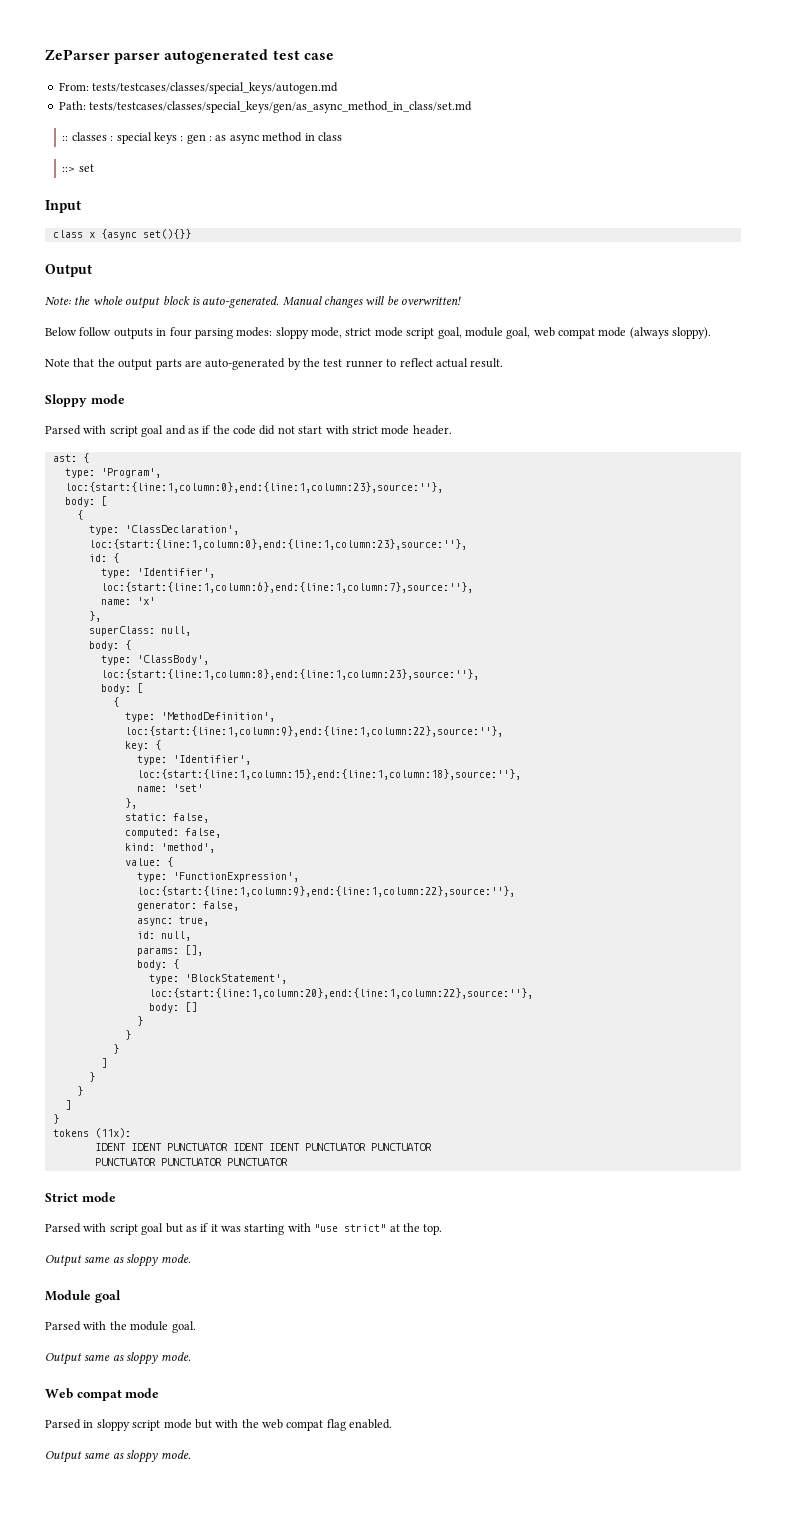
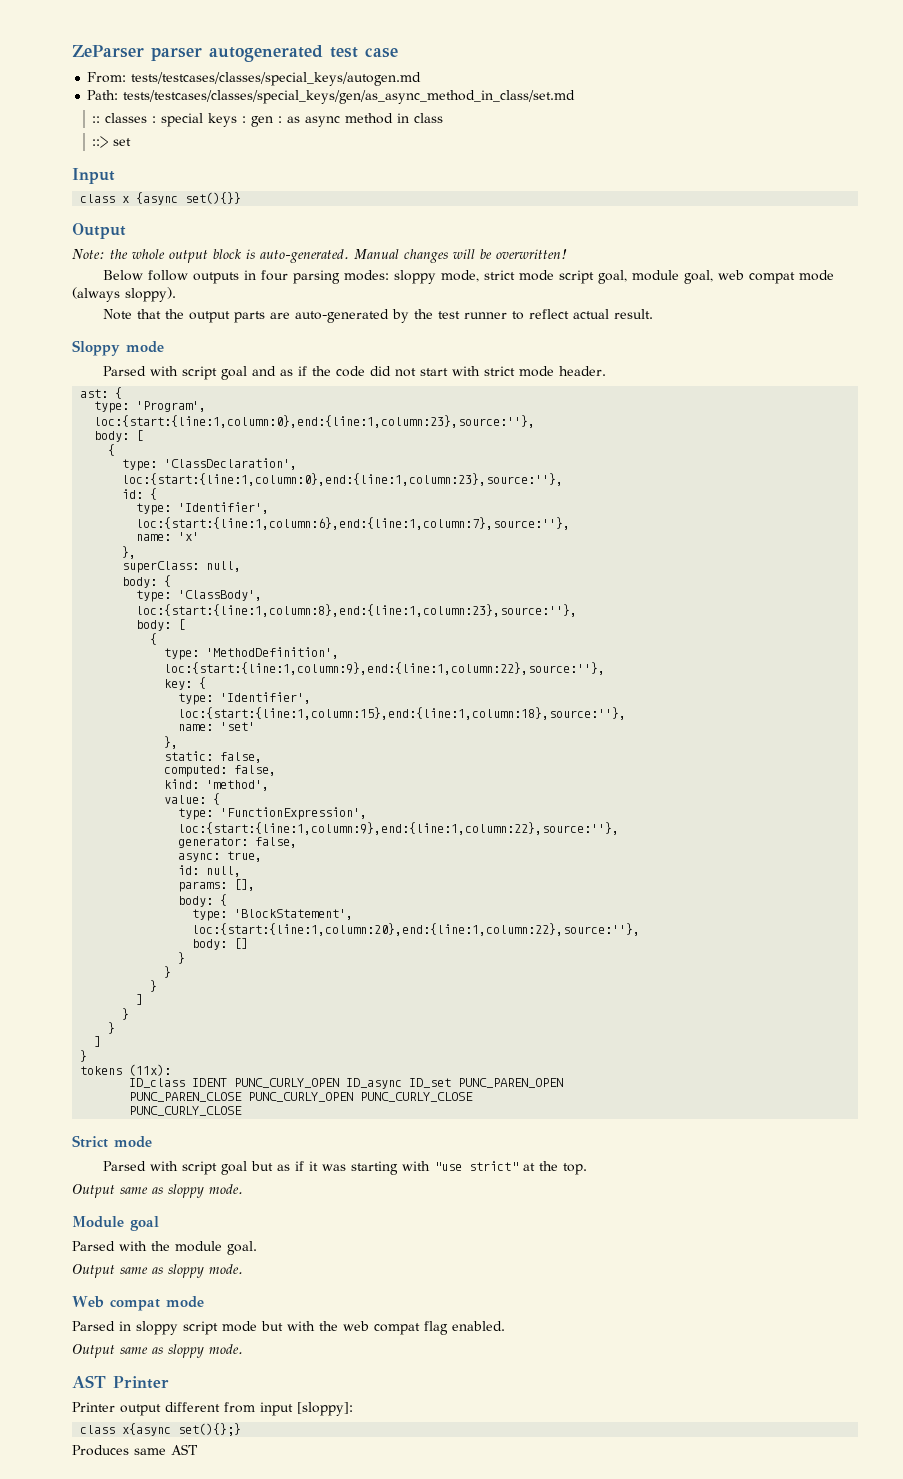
- IDENT IDENT PUNCTUATOR IDENT IDENT PUNCTUATOR PUNCTUATOR
- PUNCTUATOR PUNCTUATOR PUNCTUATOR
+ ID_class IDENT PUNC_CURLY_OPEN ID_async ID_set PUNC_PAREN_OPEN
+ PUNC_PAREN_CLOSE PUNC_CURLY_OPEN PUNC_CURLY_CLOSE
+ PUNC_CURLY_CLOSE
+ AST Printer
+ Printer output different from input [sloppy]:
+ class x{async set(){};}
+ Produces same AST

